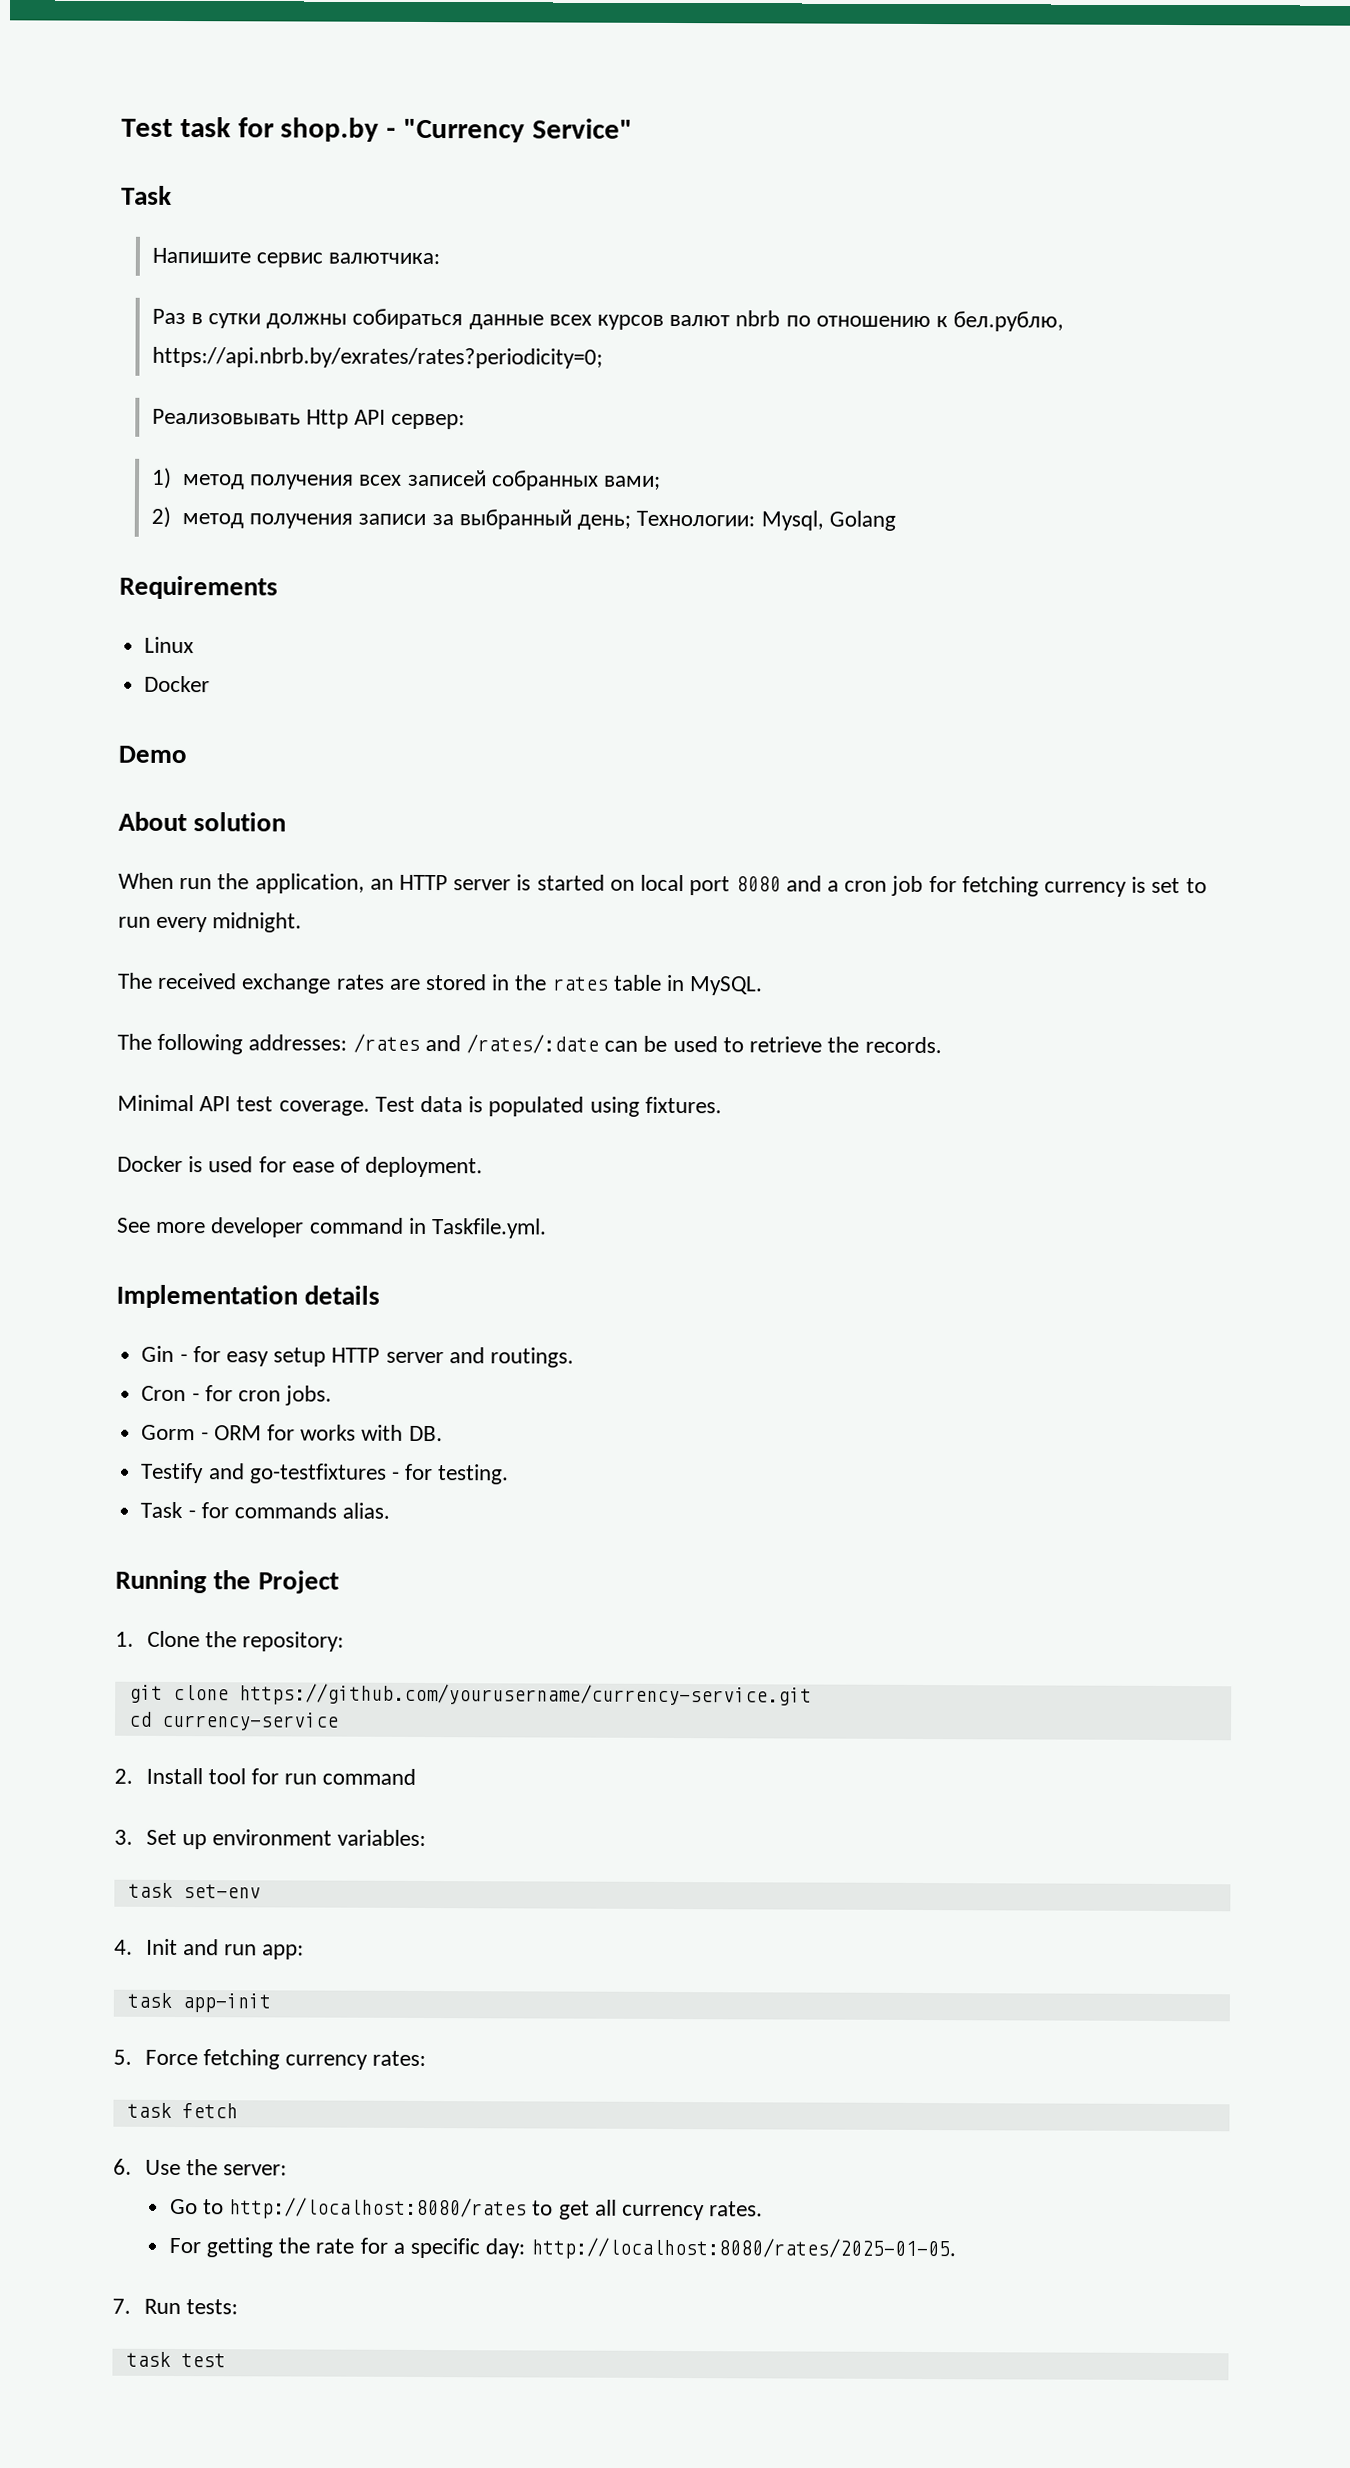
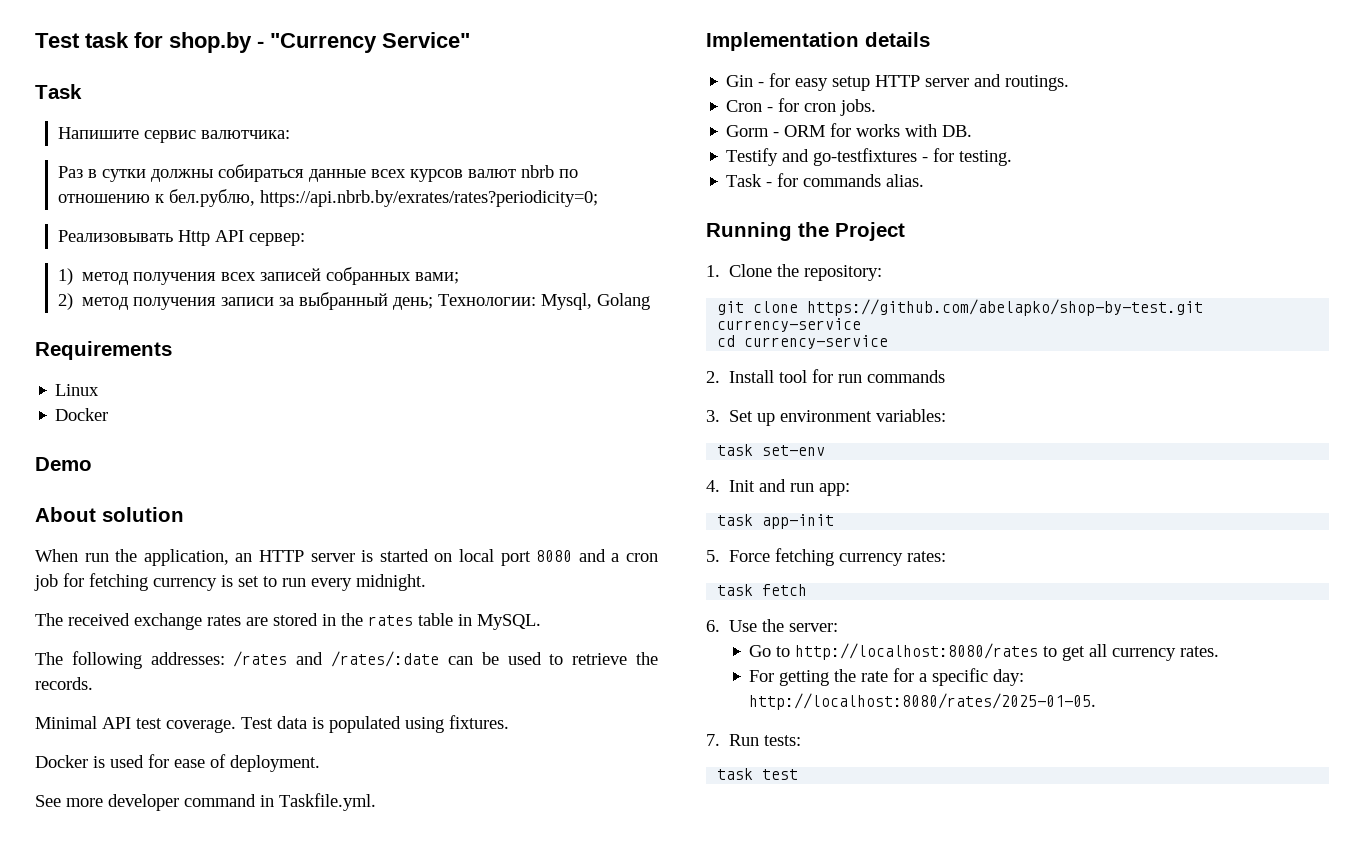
- git clone https://github.com/yourusername/currency-service.git
+ git clone https://github.com/abelapko/shop-by-test.git currency-service
- 2. Install tool for run command
+ 2. Install tool for run commands

